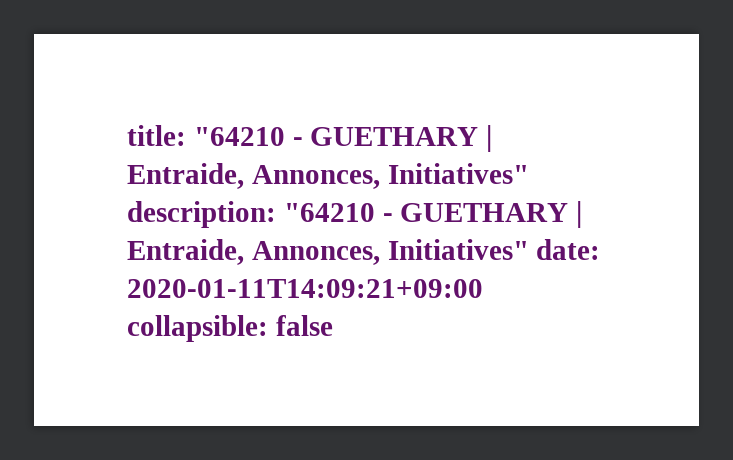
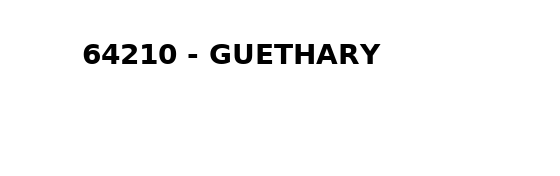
- title: "64210 - GUETHARY | Entraide, Annonces, Initiatives" description: "64210 - GUETHARY | Entraide, Annonces, Initiatives" date: 2020-01-11T14:09:21+09:00 collapsible: false
+ 64210 - GUETHARY

